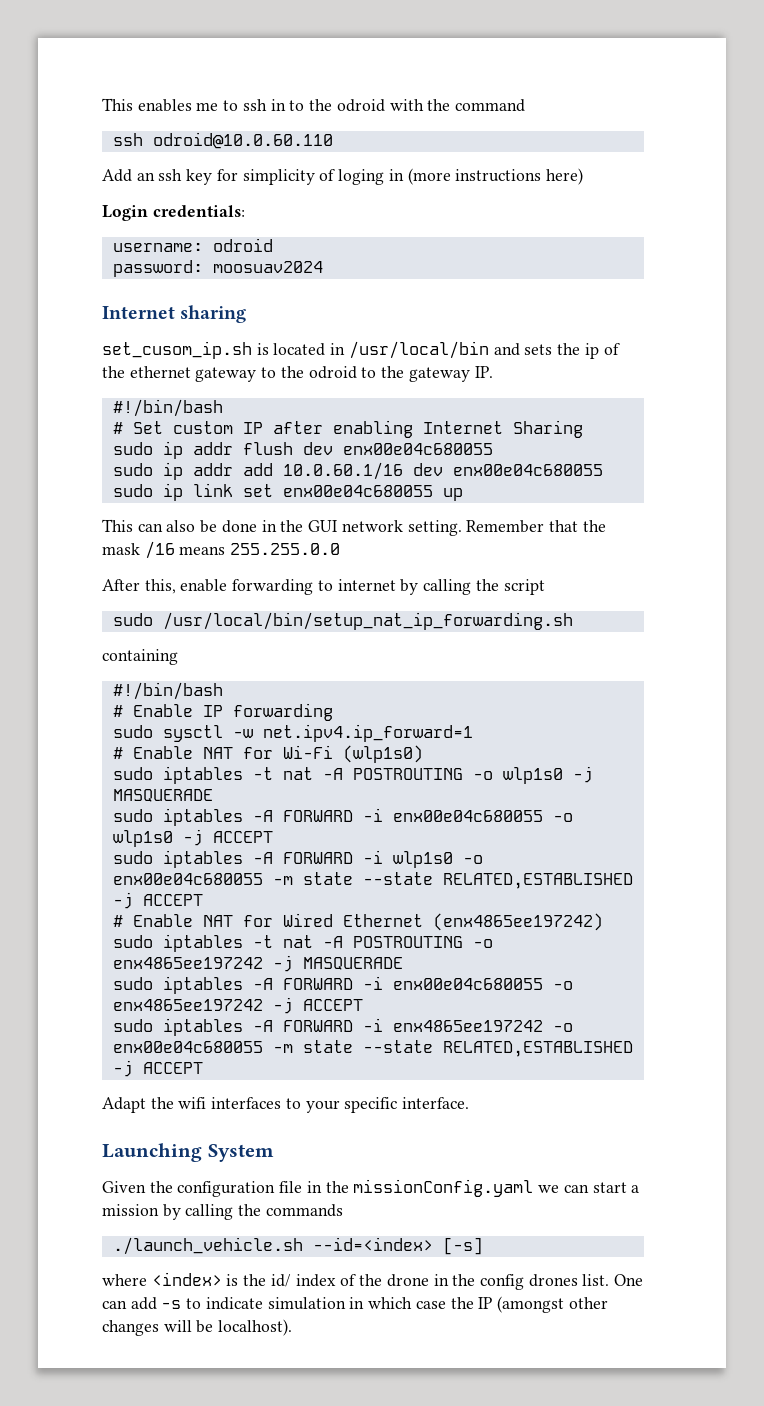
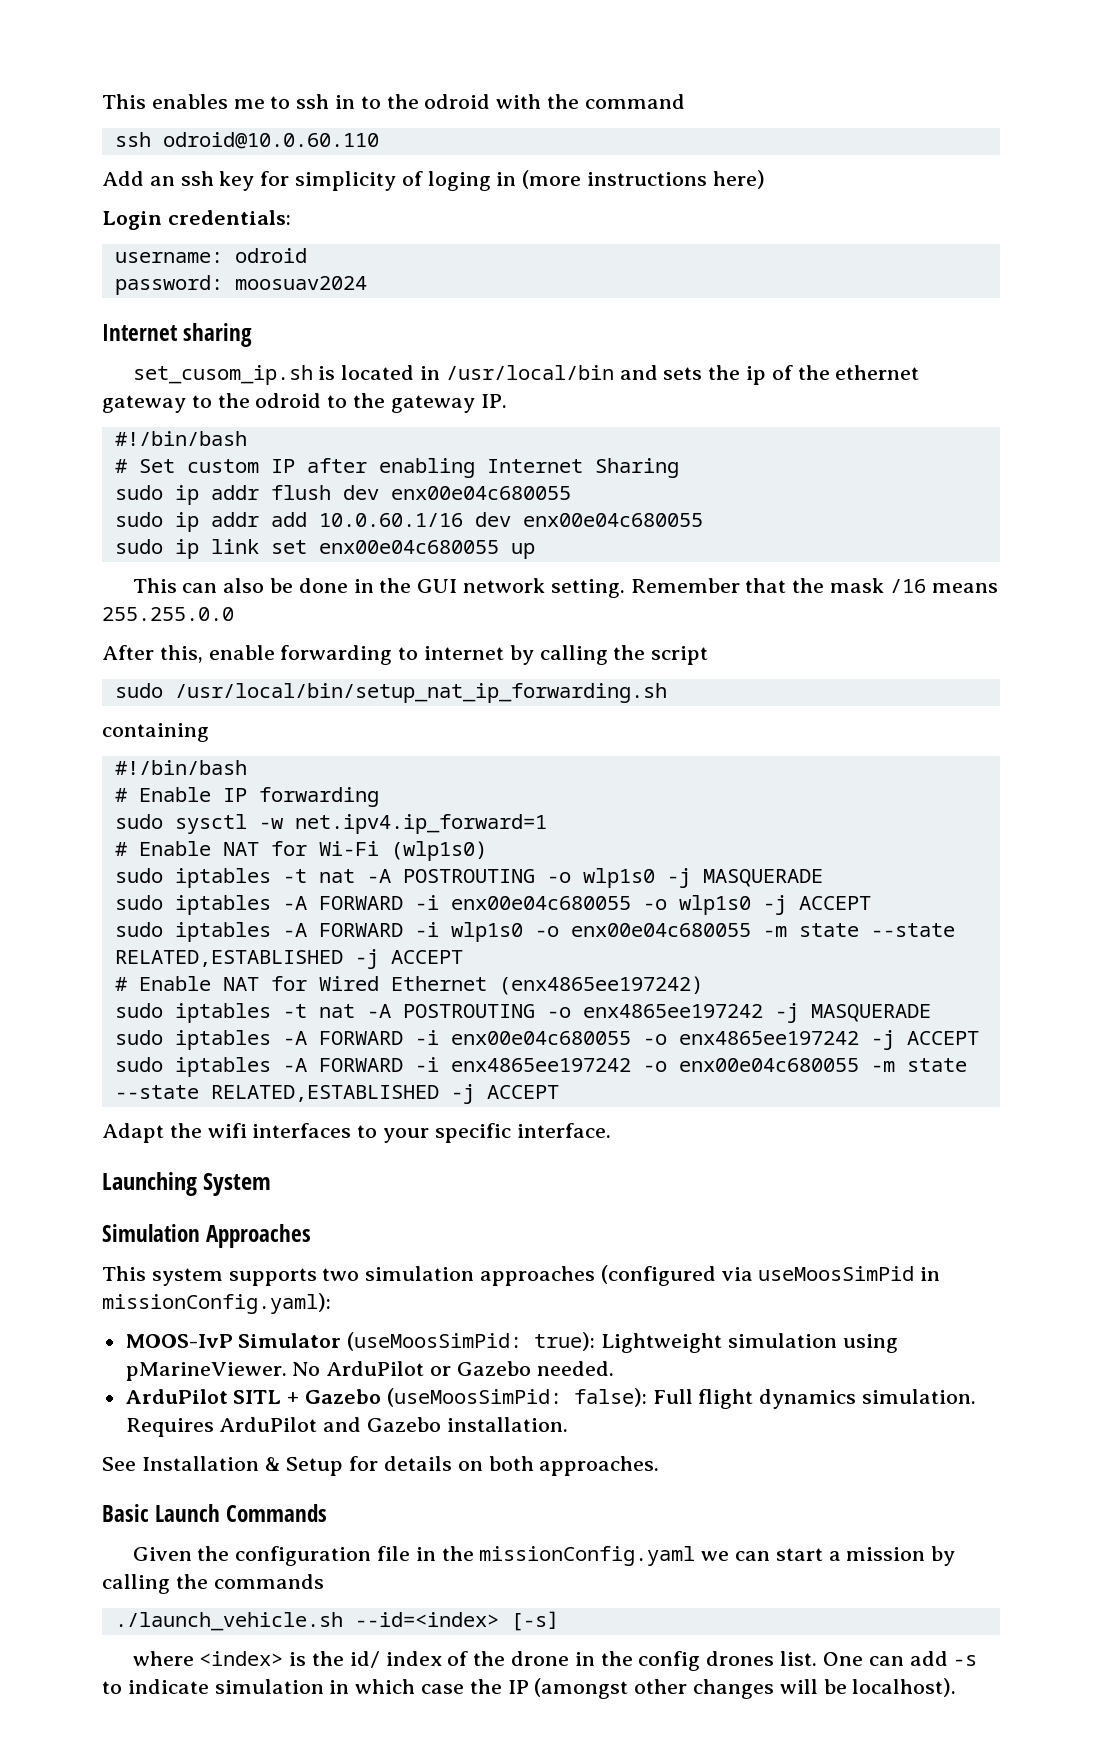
+ Simulation Approaches
+ This system supports two simulation approaches (configured via useMoosSimPid in missionConfig.yaml):
+ MOOS-IvP Simulator (useMoosSimPid: true): Lightweight simulation using pMarineViewer. No ArduPilot or Gazebo needed.
+ ArduPilot SITL + Gazebo (useMoosSimPid: false): Full flight dynamics simulation. Requires ArduPilot and Gazebo installation.
+ See Installation & Setup for details on both approaches.
+ Basic Launch Commands

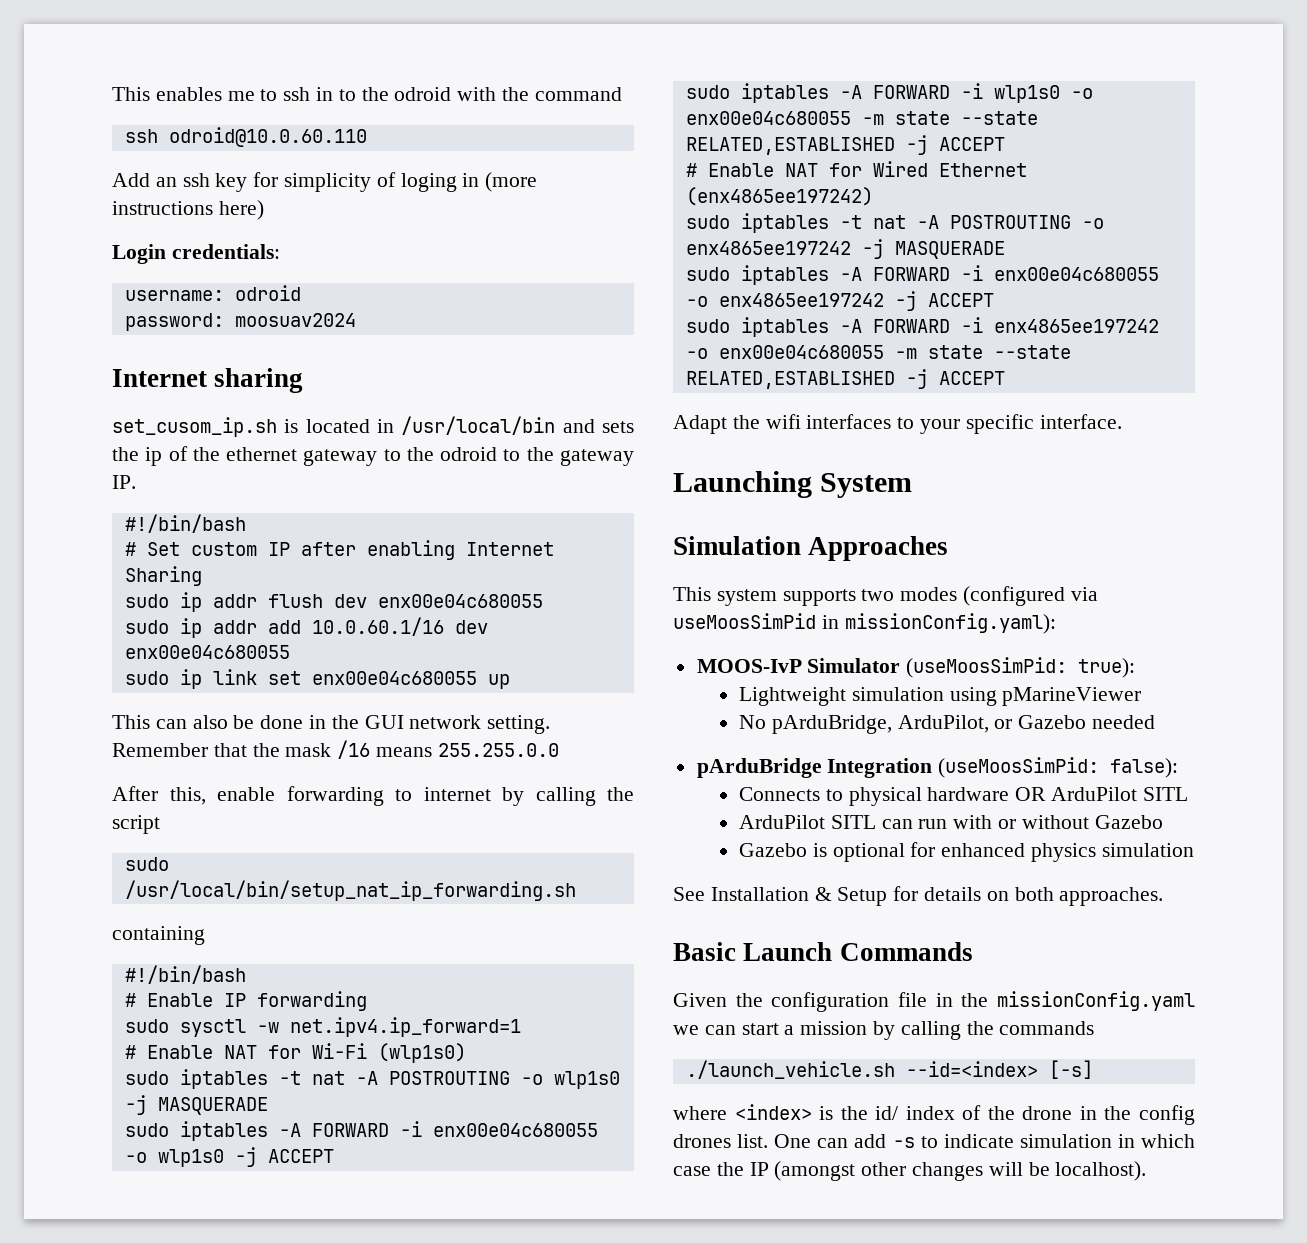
- This system supports two simulation approaches (configured via useMoosSimPid in missionConfig.yaml):
+ This system supports two modes (configured via useMoosSimPid in missionConfig.yaml):
- MOOS-IvP Simulator (useMoosSimPid: true): Lightweight simulation using pMarineViewer. No ArduPilot or Gazebo needed.
- ArduPilot SITL + Gazebo (useMoosSimPid: false): Full flight dynamics simulation. Requires ArduPilot and Gazebo installation.
+ MOOS-IvP Simulator (useMoosSimPid: true):
+ Lightweight simulation using pMarineViewer
+ No pArduBridge, ArduPilot, or Gazebo needed
+ pArduBridge Integration (useMoosSimPid: false):
+ Connects to physical hardware OR ArduPilot SITL
+ ArduPilot SITL can run with or without Gazebo
+ Gazebo is optional for enhanced physics simulation

